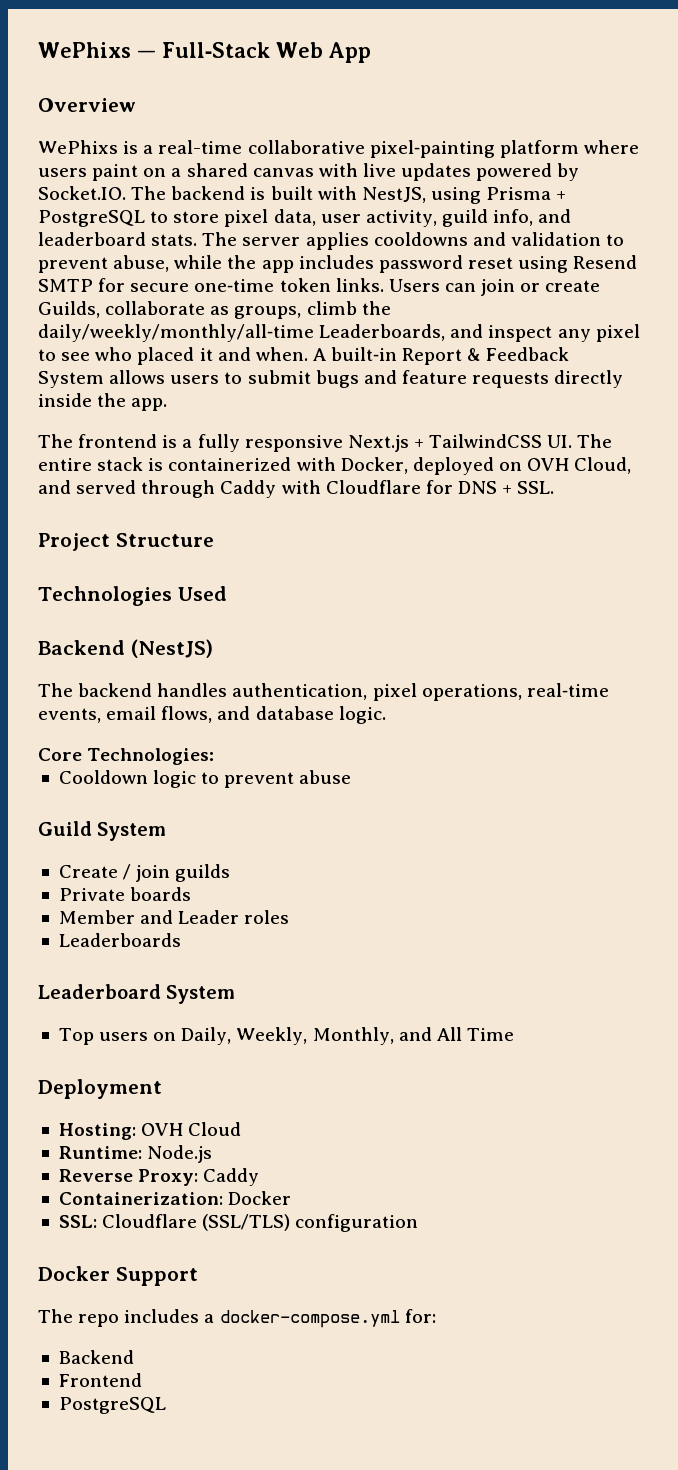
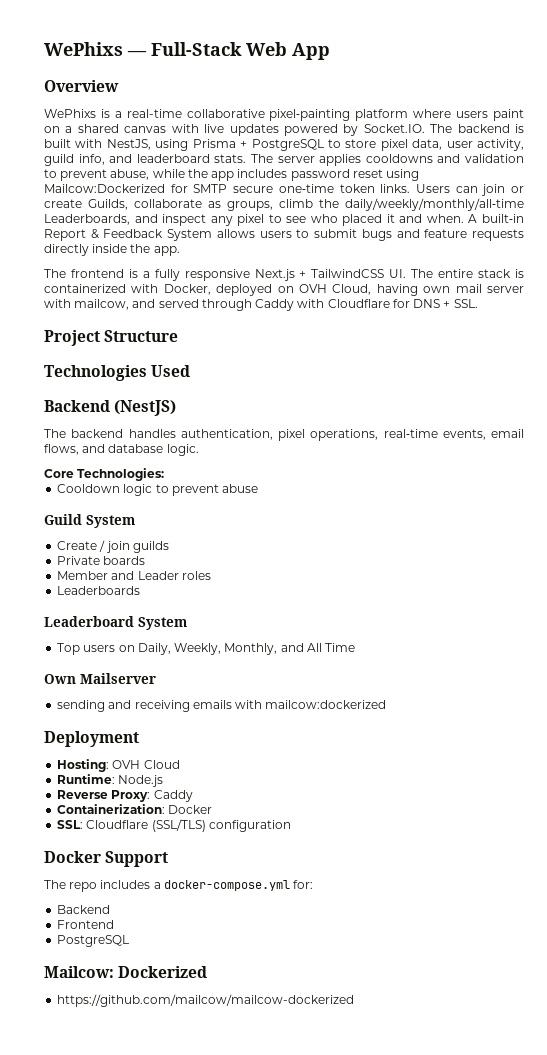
- The server applies cooldowns and validation to prevent abuse, while the app includes password reset using Resend SMTP for secure one‑time token links.
+ The server applies cooldowns and validation to prevent abuse, while the app includes password reset using Mailcow:Dockerized for SMTP secure one‑time token links.
- The frontend is a fully responsive Next.js + TailwindCSS UI. The entire stack is containerized with Docker, deployed on OVH Cloud, and served through Caddy with Cloudflare for DNS + SSL.
+ The frontend is a fully responsive Next.js + TailwindCSS UI. The entire stack is containerized with Docker, deployed on OVH Cloud, having own mail server with mailcow, and served through Caddy with Cloudflare for DNS + SSL.
+ Own Mailserver
+ sending and receiving emails with mailcow:dockerized
+ Mailcow: Dockerized
+ https://github.com/mailcow/mailcow-dockerized

